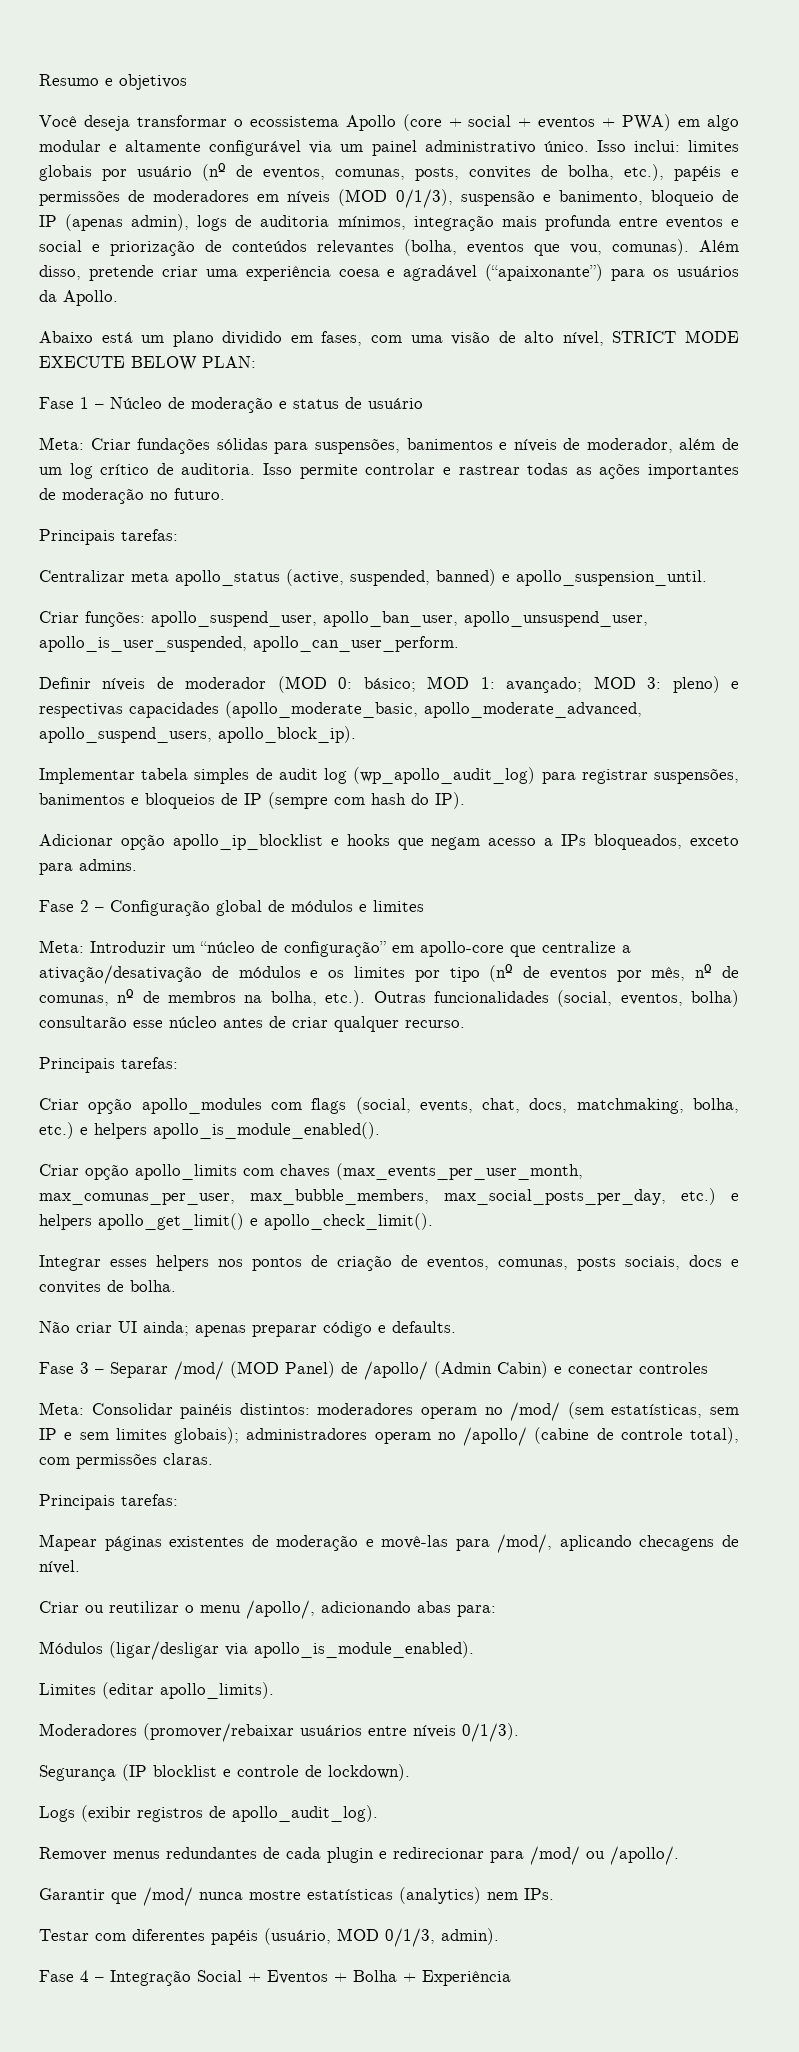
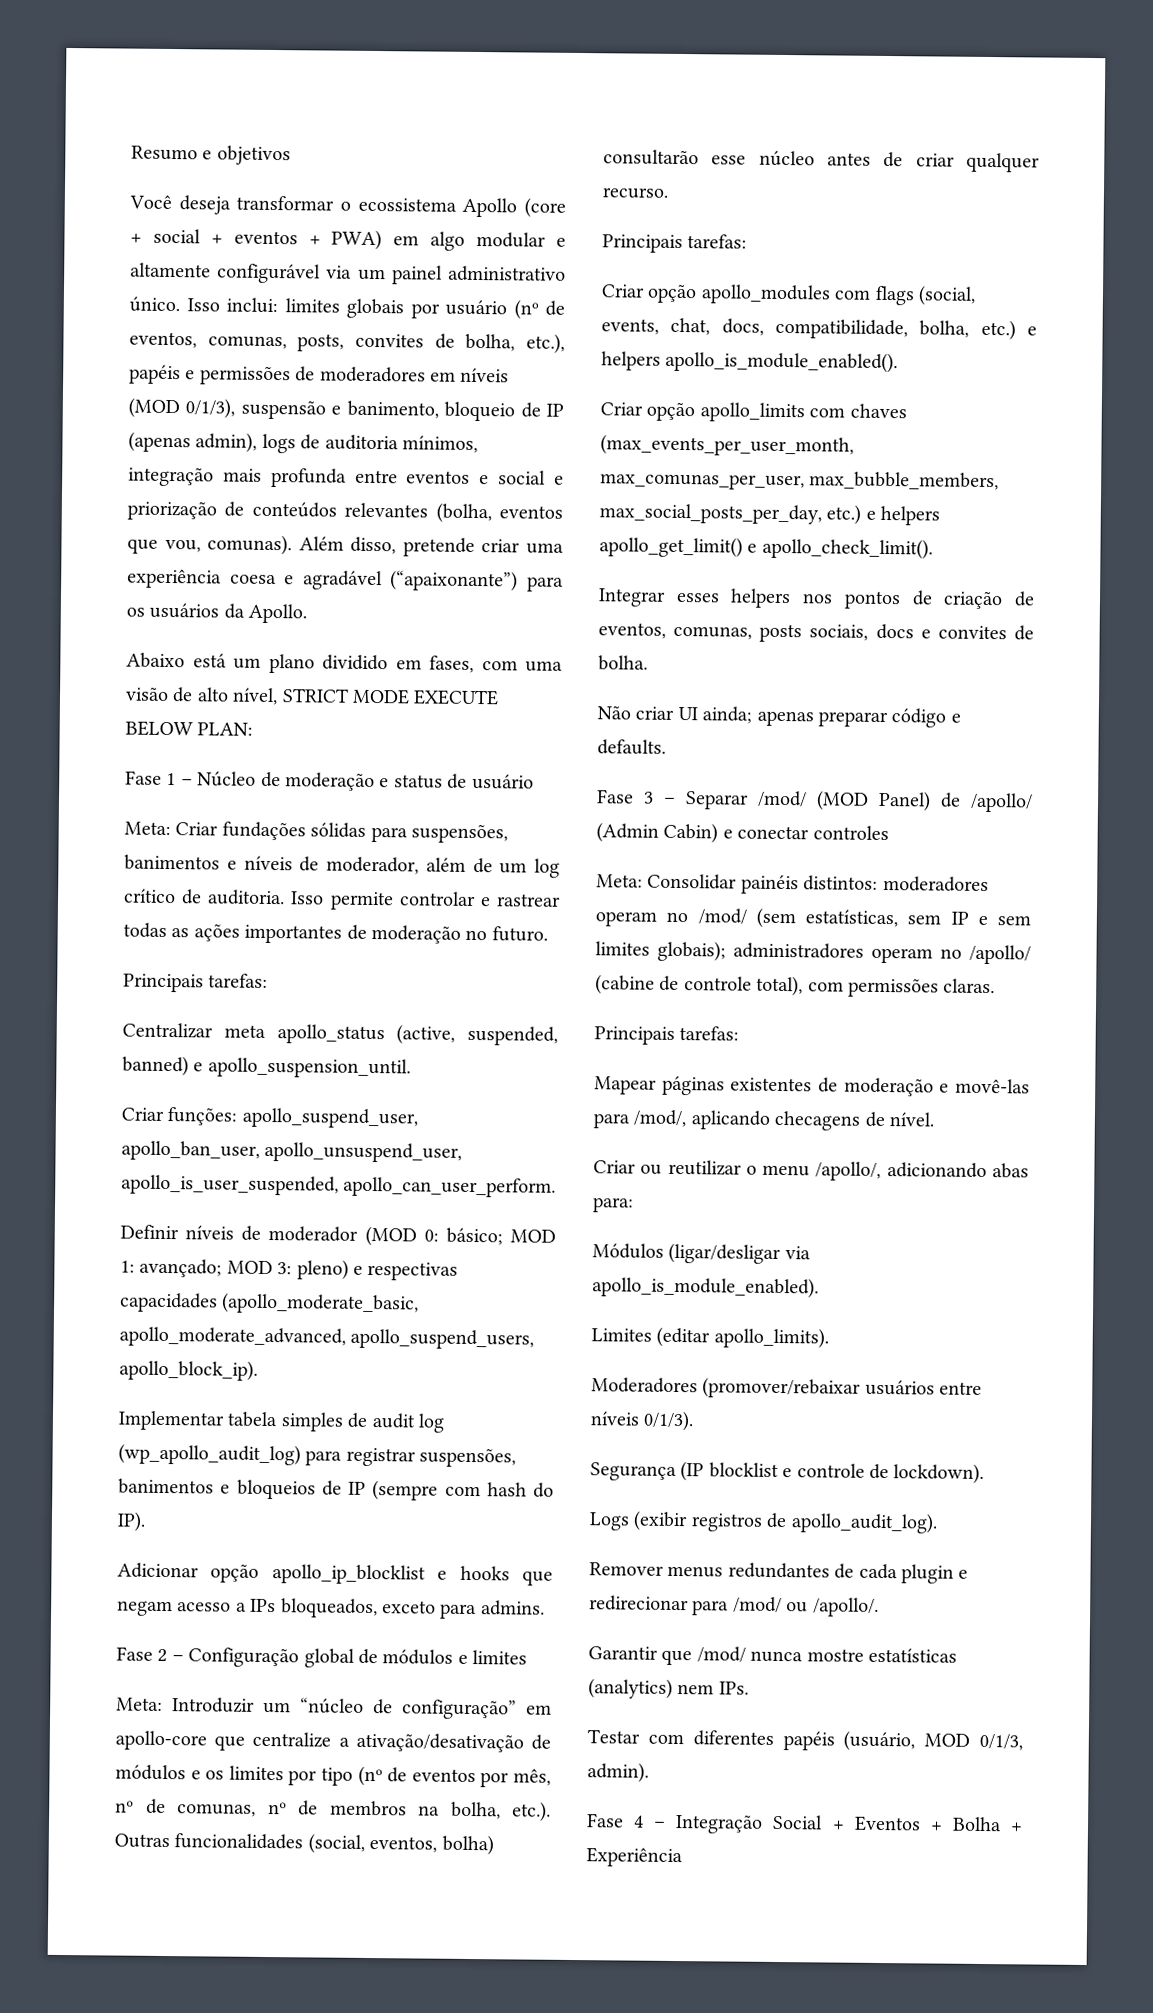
- Criar opção apollo_modules com flags (social, events, chat, docs, matchmaking, bolha, etc.) e helpers apollo_is_module_enabled().
+ Criar opção apollo_modules com flags (social, events, chat, docs, compatibilidade, bolha, etc.) e helpers apollo_is_module_enabled().

